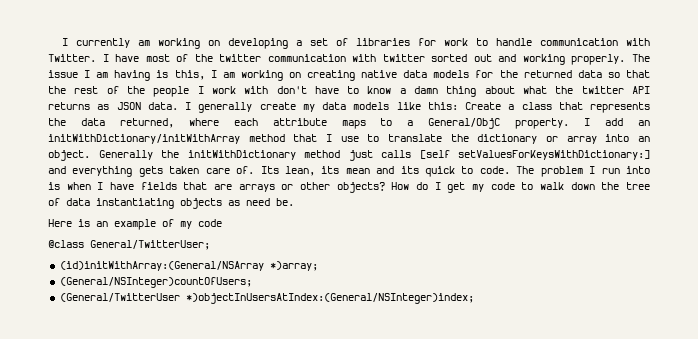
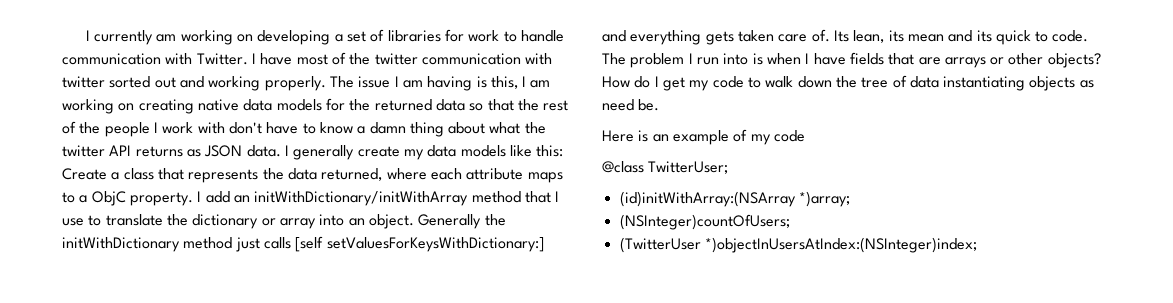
- I generally create my data models like this: Create a class that represents the data returned, where each attribute maps to a General/ObjC property.
+ I generally create my data models like this: Create a class that represents the data returned, where each attribute maps to a ObjC property.
- @class General/TwitterUser;
- (id)initWithArray:(General/NSArray *)array;
+ @class TwitterUser;
+ (id)initWithArray:(NSArray *)array;
- (General/NSInteger)countOfUsers;
- (General/TwitterUser *)objectInUsersAtIndex:(General/NSInteger)index;
+ (NSInteger)countOfUsers;
+ (TwitterUser *)objectInUsersAtIndex:(NSInteger)index;

